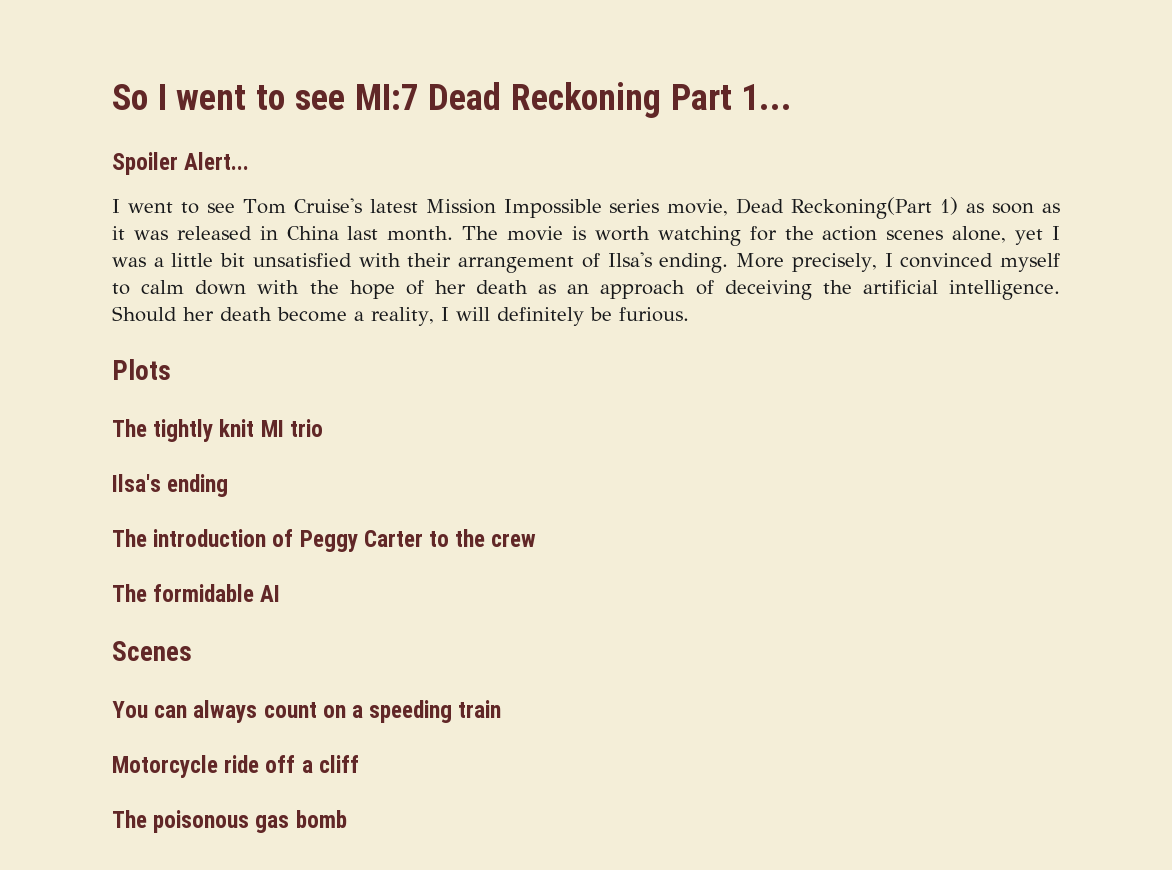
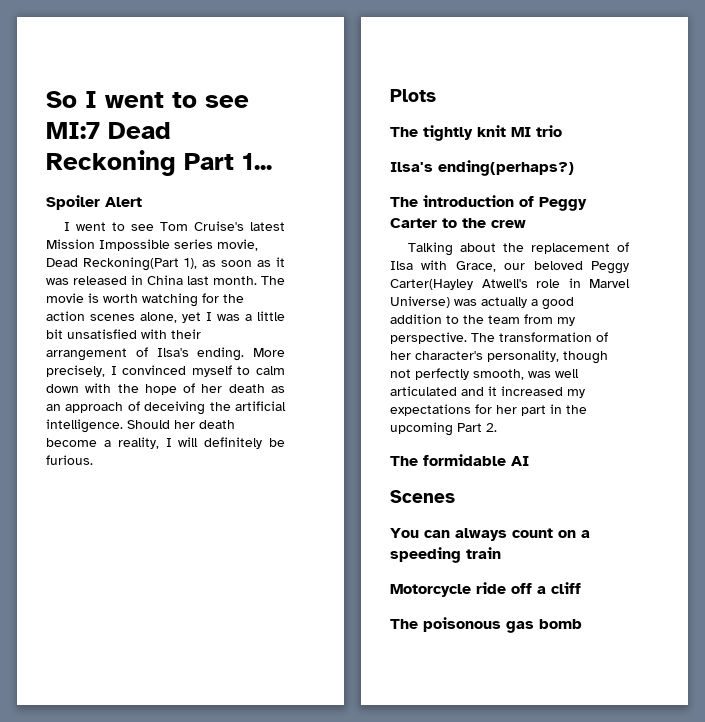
- Spoiler Alert...
+ Spoiler Alert
- I went to see Tom Cruise's latest Mission Impossible series movie, Dead Reckoning(Part 1) as soon as it was released in China last month.
+ I went to see Tom Cruise's latest Mission Impossible series movie, Dead Reckoning(Part 1), as soon as it was released in China last month.
- Ilsa's ending
+ Ilsa's ending(perhaps?)
+ Talking about the replacement of Ilsa with Grace, our beloved Peggy Carter(Hayley Atwell's role in Marvel Universe) was actually a good addition to the team from my perspective. The transformation of her character's personality, though not perfectly smooth, was well articulated and it increased my expectations for her part in the upcoming Part 2.

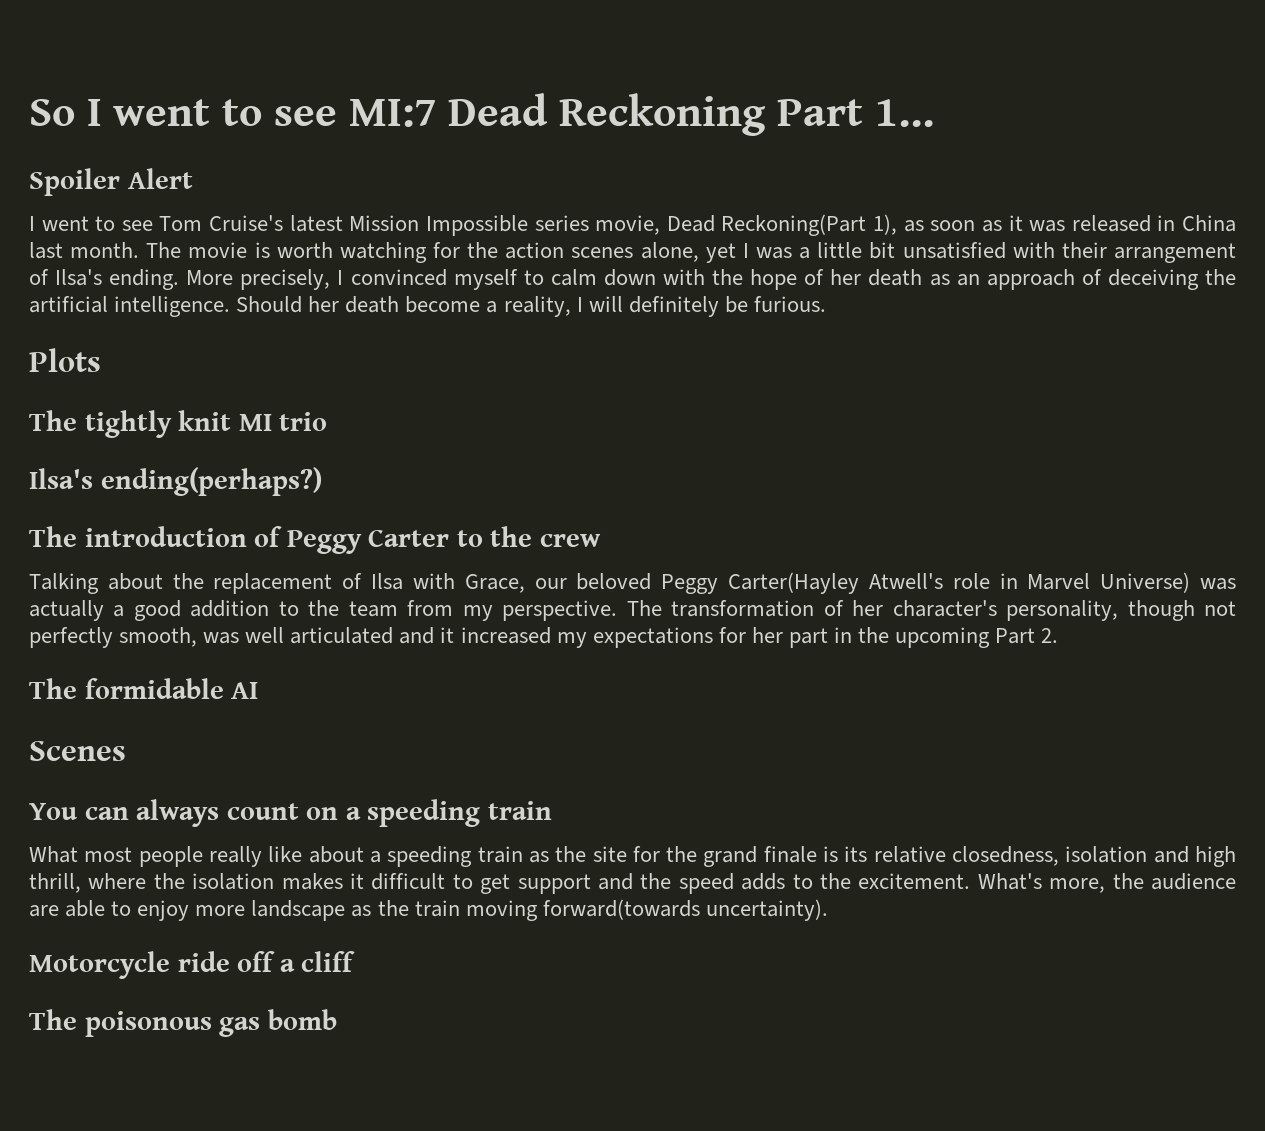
+ What most people really like about a speeding train as the site for the grand finale is its relative closedness, isolation and high thrill, where the isolation makes it difficult to get support and the speed adds to the excitement. What's more, the audience are able to enjoy more landscape as the train moving forward(towards uncertainty).

